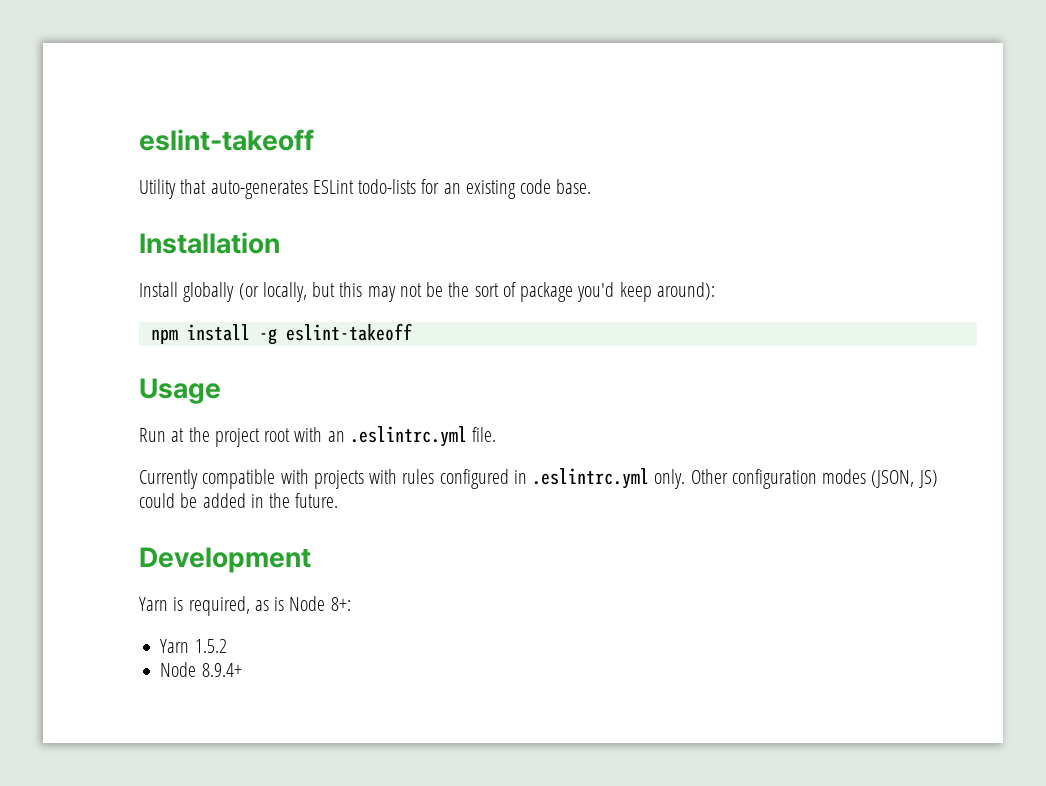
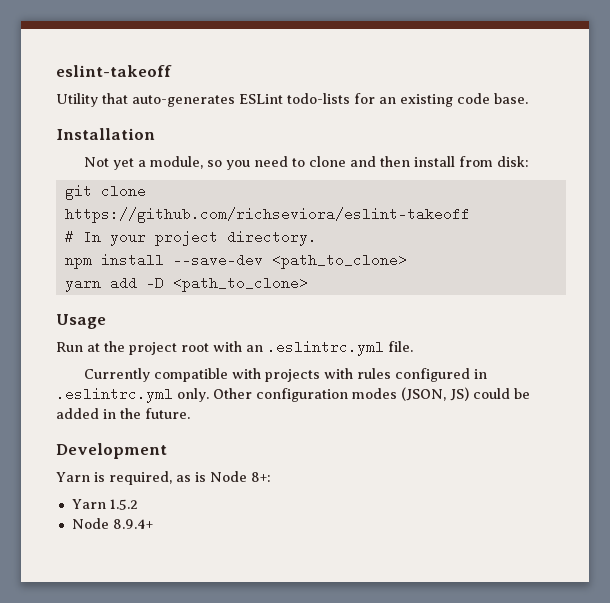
- Install globally (or locally, but this may not be the sort of package you'd keep around):
- npm install -g eslint-takeoff
+ Not yet a module, so you need to clone and then install from disk:
+ git clone https://github.com/richseviora/eslint-takeoff
+ # In your project directory.
+ npm install --save-dev <path_to_clone>
+ yarn add -D <path_to_clone>

